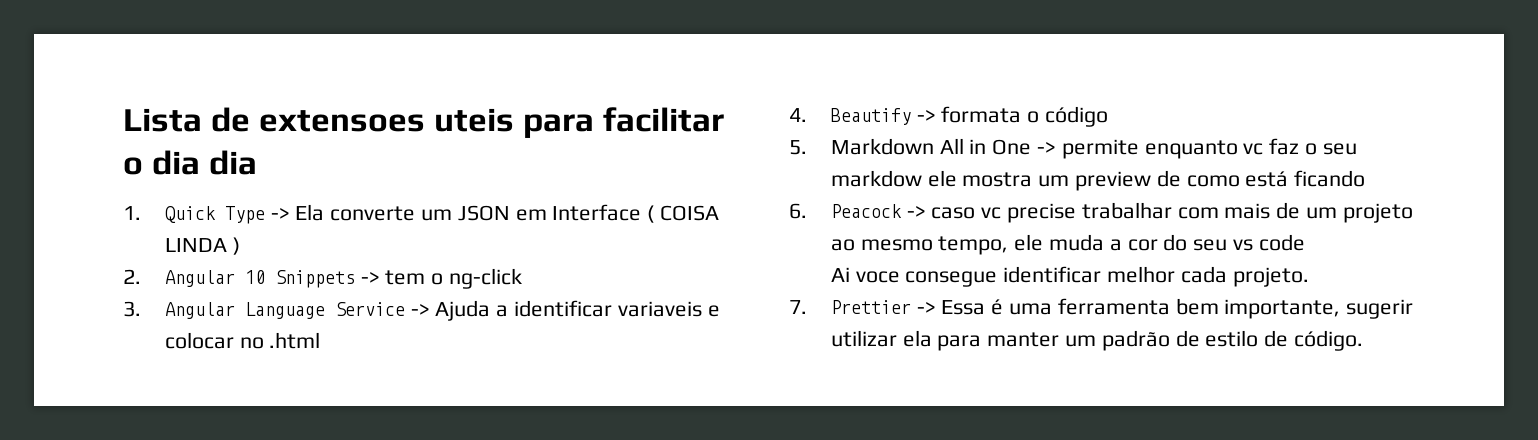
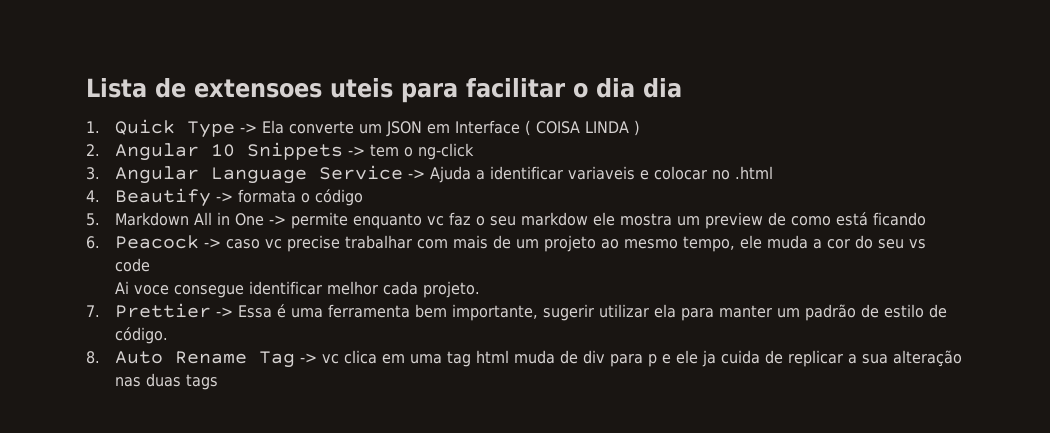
+ 8. Auto Rename Tag -> vc clica em uma tag html muda de div para p e ele ja cuida de replicar a sua alteração nas duas tags

